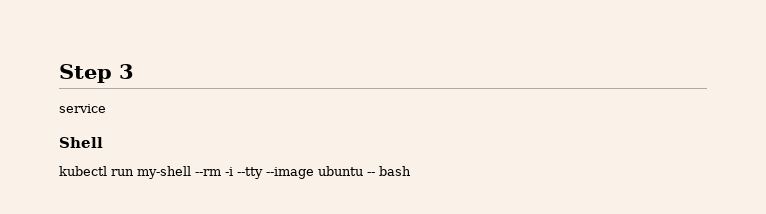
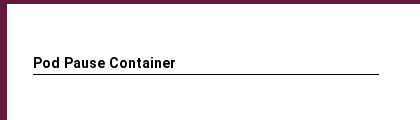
- Step 3
- service
- Shell
- kubectl run my-shell --rm -i --tty --image ubuntu -- bash
+ Pod Pause Container

